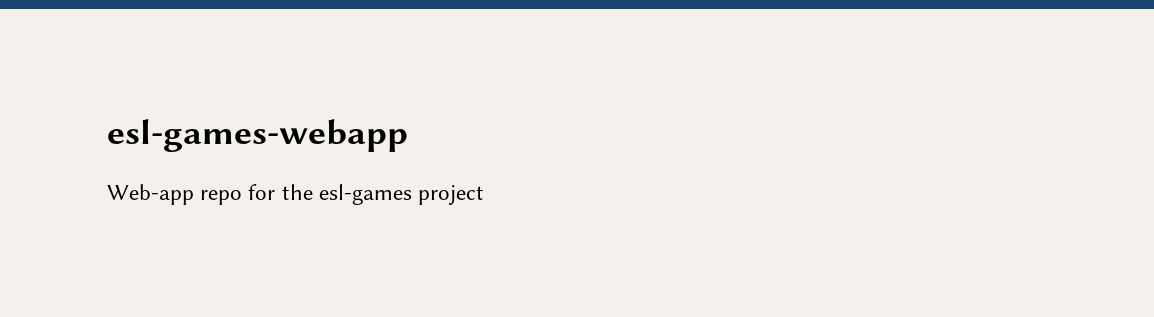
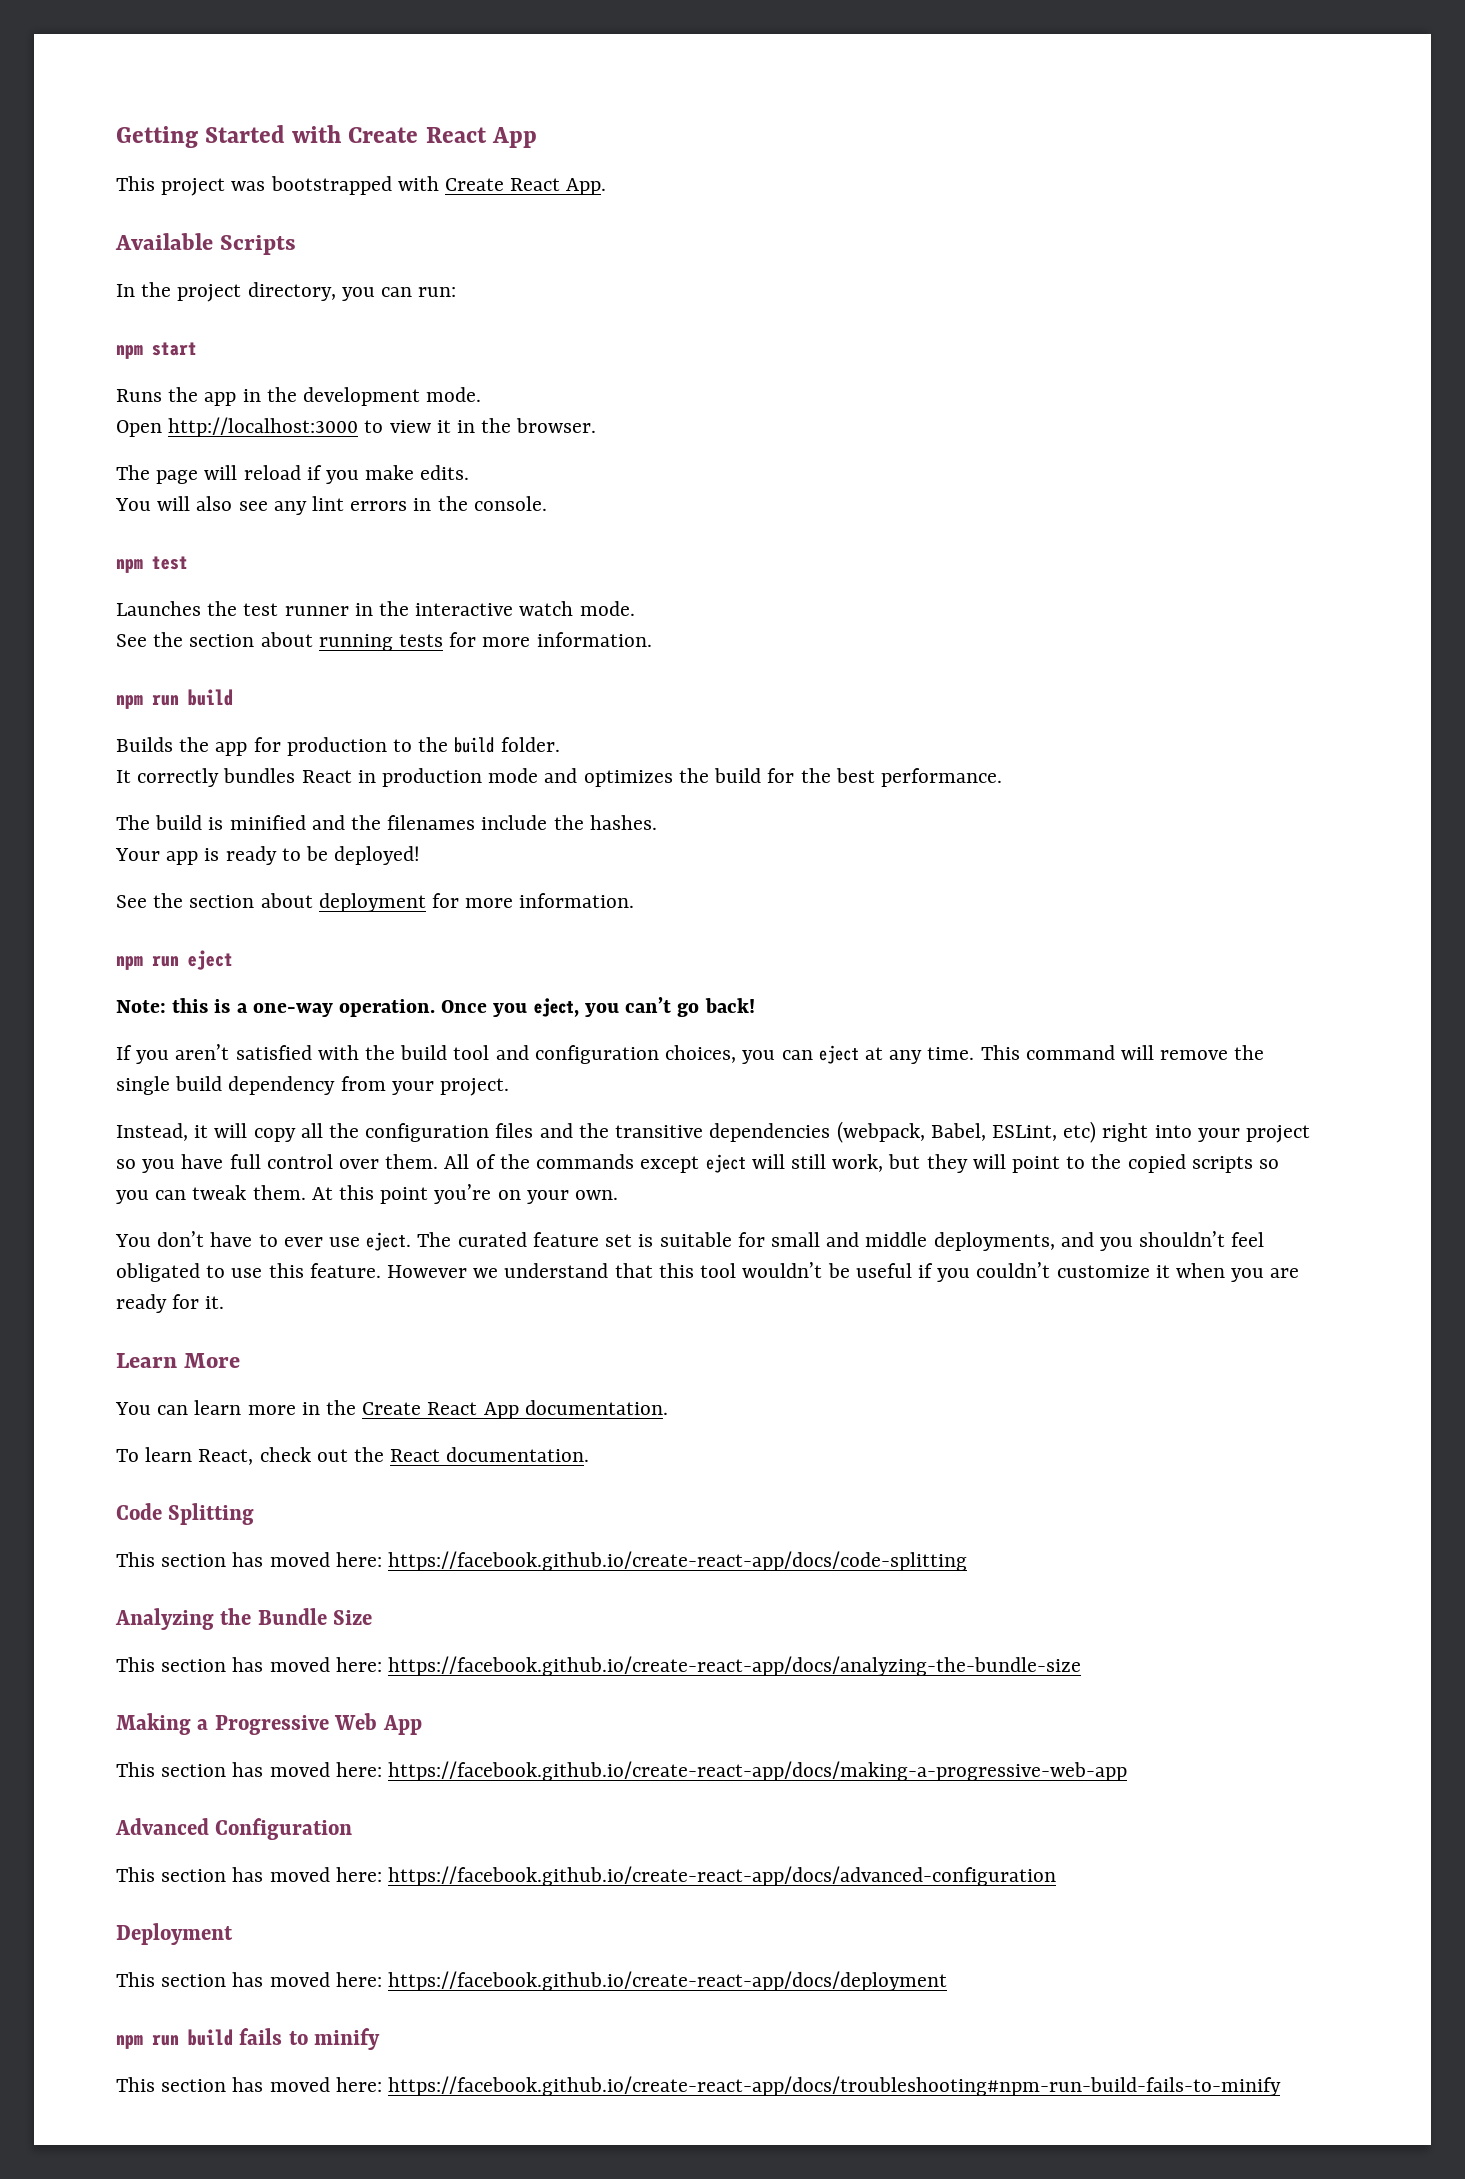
- esl-games-webapp
- Web-app repo for the esl-games project
+ Getting Started with Create React App
+ This project was bootstrapped with Create React App.
+ Available Scripts
+ In the project directory, you can run:
+ npm start
+ Runs the app in the development mode.
+ Open http://localhost:3000 to view it in the browser.
+ The page will reload if you make edits.
+ You will also see any lint errors in the console.
+ npm test
+ Launches the test runner in the interactive watch mode.
+ See the section about running tests for more information.
+ npm run build
+ Builds the app for production to the build folder.
+ It correctly bundles React in production mode and optimizes the build for the best performance.
+ The build is minified and the filenames include the hashes.
+ Your app is ready to be deployed!
+ See the section about deployment for more information.
+ npm run eject
+ Note: this is a one-way operation. Once you eject, you can’t go back!
+ If you aren’t satisfied with the build tool and configuration choices, you can eject at any time. This command will remove the single build dependency from your project.
+ Instead, it will copy all the configuration files and the transitive dependencies (webpack, Babel, ESLint, etc) right into your project so you have full control over them. All of the commands except eject will still work, but they will point to the copied scripts so you can tweak them. At this point you’re on your own.
+ You don’t have to ever use eject. The curated feature set is suitable for small and middle deployments, and you shouldn’t feel obligated to use this feature. However we understand that this tool wouldn’t be useful if you couldn’t customize it when you are ready for it.
+ Learn More
+ You can learn more in the Create React App documentation.
+ To learn React, check out the React documentation.
+ Code Splitting
+ This section has moved here: https://facebook.github.io/create-react-app/docs/code-splitting
+ Analyzing the Bundle Size
+ This section has moved here: https://facebook.github.io/create-react-app/docs/analyzing-the-bundle-size
+ Making a Progressive Web App
+ This section has moved here: https://facebook.github.io/create-react-app/docs/making-a-progressive-web-app
+ Advanced Configuration
+ This section has moved here: https://facebook.github.io/create-react-app/docs/advanced-configuration
+ Deployment
+ This section has moved here: https://facebook.github.io/create-react-app/docs/deployment
+ npm run build fails to minify
+ This section has moved here: https://facebook.github.io/create-react-app/docs/troubleshooting#npm-run-build-fails-to-minify

